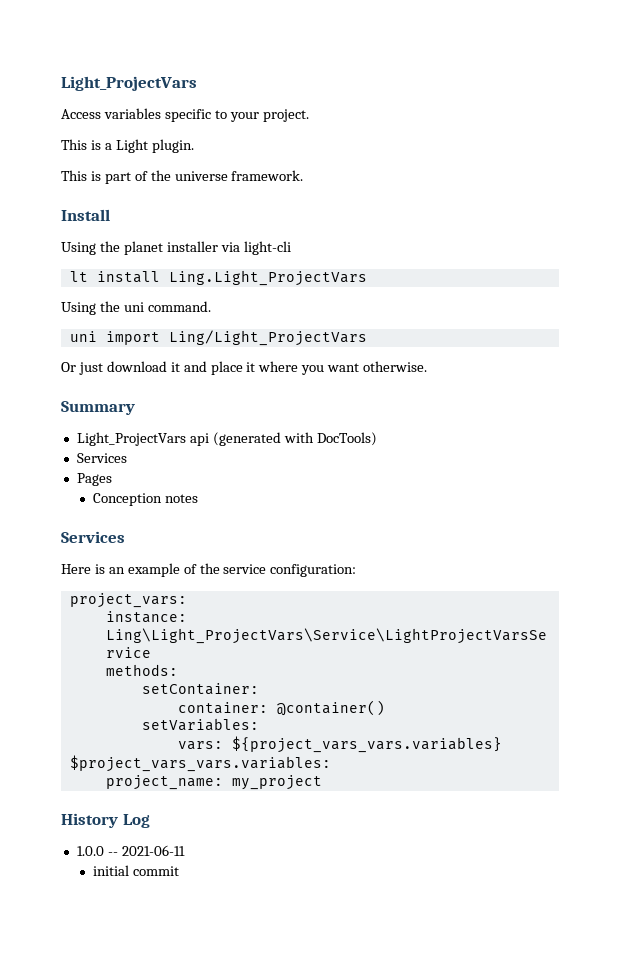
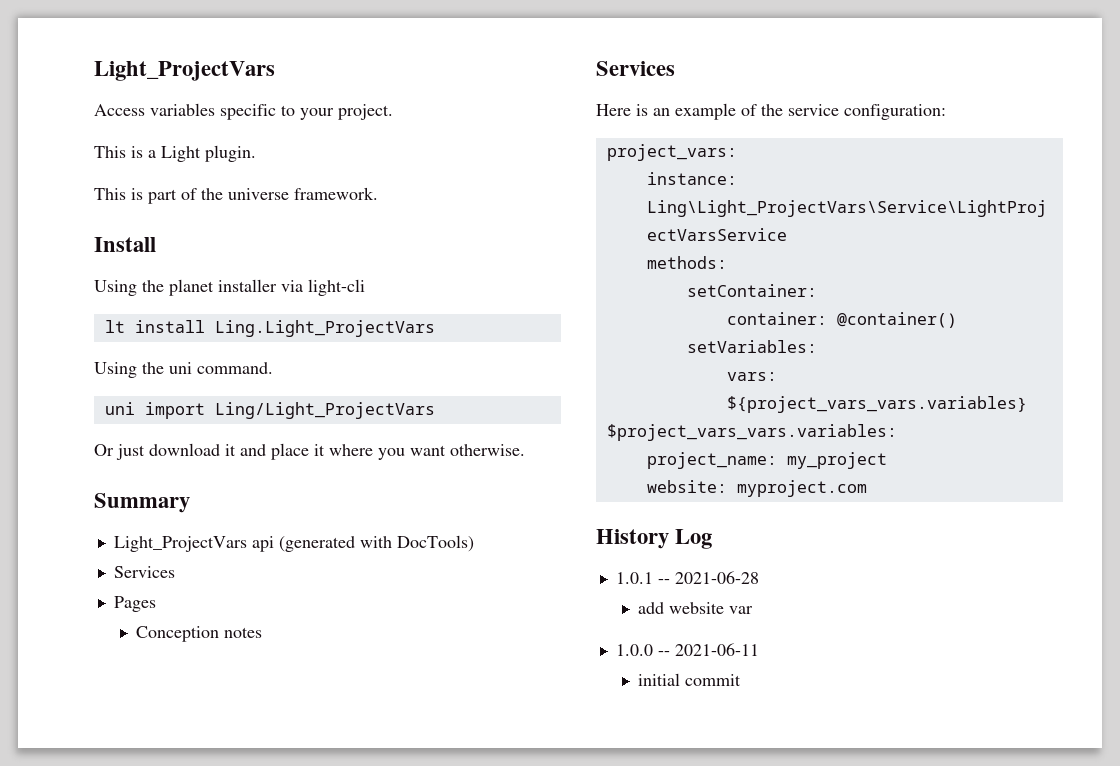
+ website: myproject.com
+ 1.0.1 -- 2021-06-28
+ add website var

